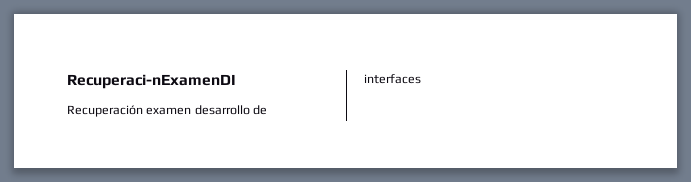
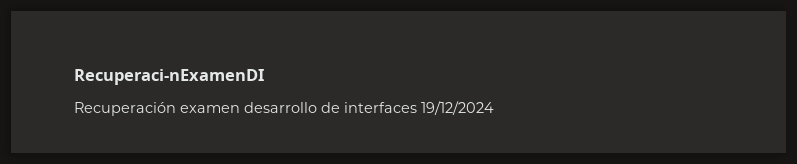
- Recuperación examen desarrollo de interfaces
+ Recuperación examen desarrollo de interfaces 19/12/2024

